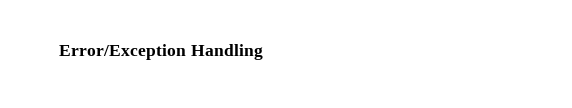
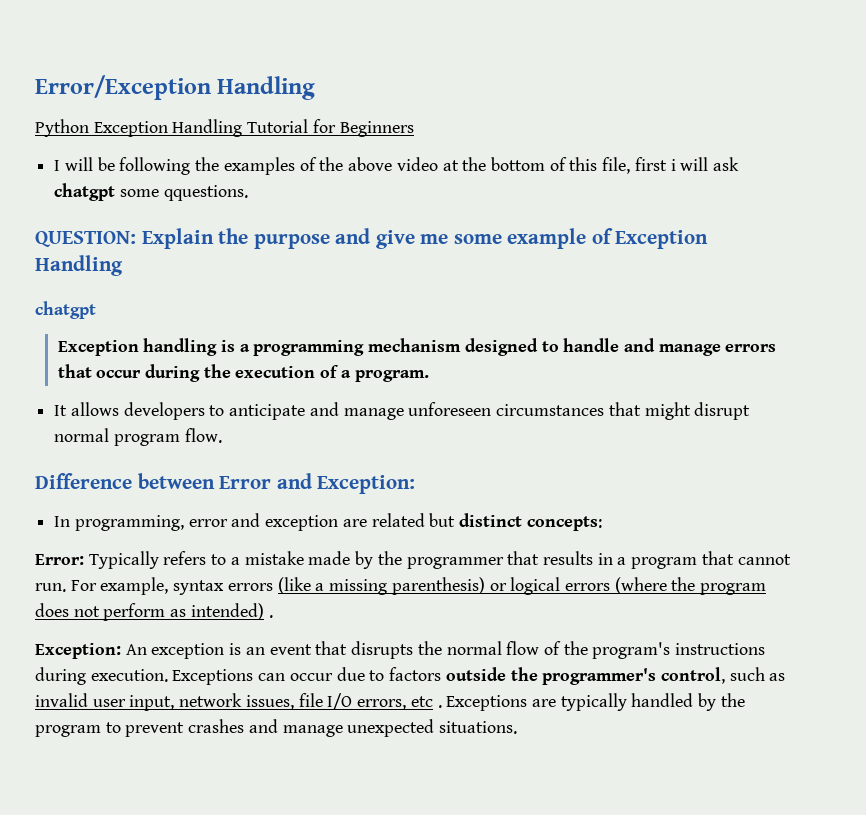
+ Python Exception Handling Tutorial for Beginners
+ I will be following the examples of the above video at the bottom of this file, first i will ask chatgpt some qquestions.
+ QUESTION: Explain the purpose and give me some example of Exception Handling
+ chatgpt
+ Exception handling is a programming mechanism designed to handle and manage errors that occur during the execution of a program.
+ It allows developers to anticipate and manage unforeseen circumstances that might disrupt normal program flow.
+ Difference between Error and Exception:
+ In programming, error and exception are related but distinct concepts:
+ Error: Typically refers to a mistake made by the programmer that results in a program that cannot run. For example, syntax errors (like a missing parenthesis) or logical errors (where the program does not perform as intended) .
+ Exception: An exception is an event that disrupts the normal flow of the program's instructions during execution. Exceptions can occur due to factors outside the programmer's control, such as invalid user input, network issues, file I/O errors, etc . Exceptions are typically handled by the program to prevent crashes and manage unexpected situations.

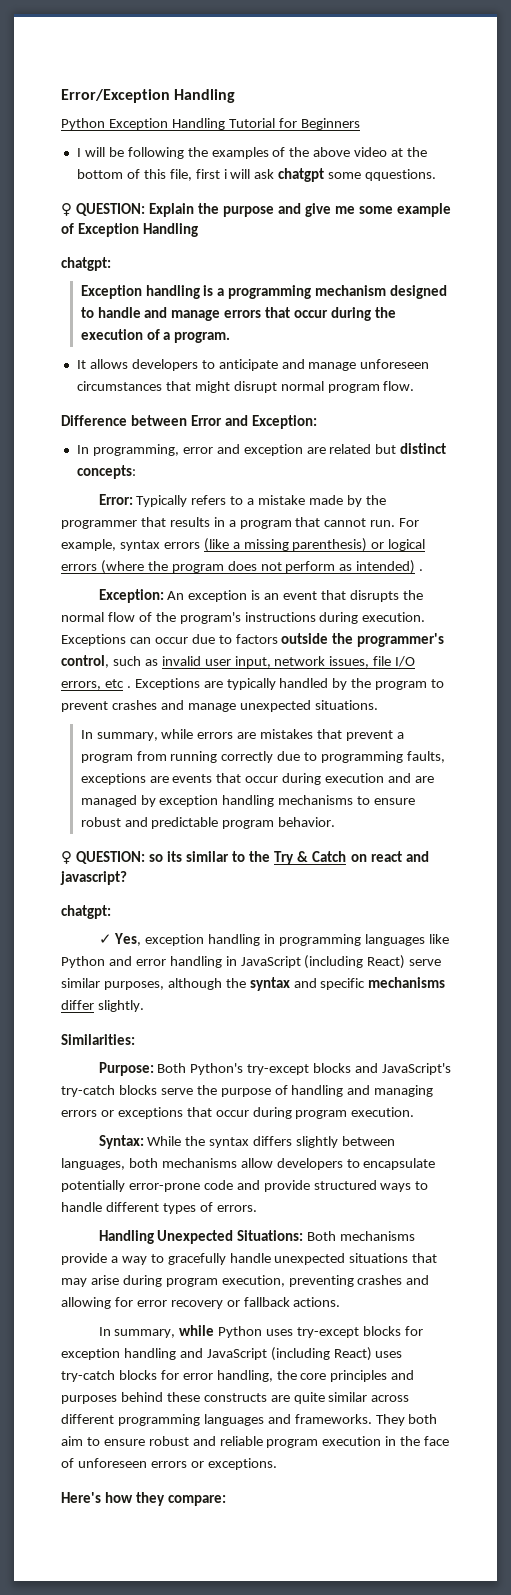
- QUESTION: Explain the purpose and give me some example of Exception Handling
- chatgpt
+ ♀ QUESTION: Explain the purpose and give me some example of Exception Handling
+ chatgpt:
+ In summary, while errors are mistakes that prevent a program from running correctly due to programming faults, exceptions are events that occur during execution and are managed by exception handling mechanisms to ensure robust and predictable program behavior.
+ ♀ QUESTION: so its similar to the Try & Catch on react and javascript?
+ chatgpt:
+ ✓ Yes, exception handling in programming languages like Python and error handling in JavaScript (including React) serve similar purposes, although the syntax and specific mechanisms differ slightly.
+ Similarities:
+ Purpose: Both Python's try-except blocks and JavaScript's try-catch blocks serve the purpose of handling and managing errors or exceptions that occur during program execution.
+ Syntax: While the syntax differs slightly between languages, both mechanisms allow developers to encapsulate potentially error-prone code and provide structured ways to handle different types of errors.
+ Handling Unexpected Situations: Both mechanisms provide a way to gracefully handle unexpected situations that may arise during program execution, preventing crashes and allowing for error recovery or fallback actions.
+ In summary, while Python uses try-except blocks for exception handling and JavaScript (including React) uses try-catch blocks for error handling, the core principles and purposes behind these constructs are quite similar across different programming languages and frameworks. They both aim to ensure robust and reliable program execution in the face of unforeseen errors or exceptions.
+ Here's how they compare:

